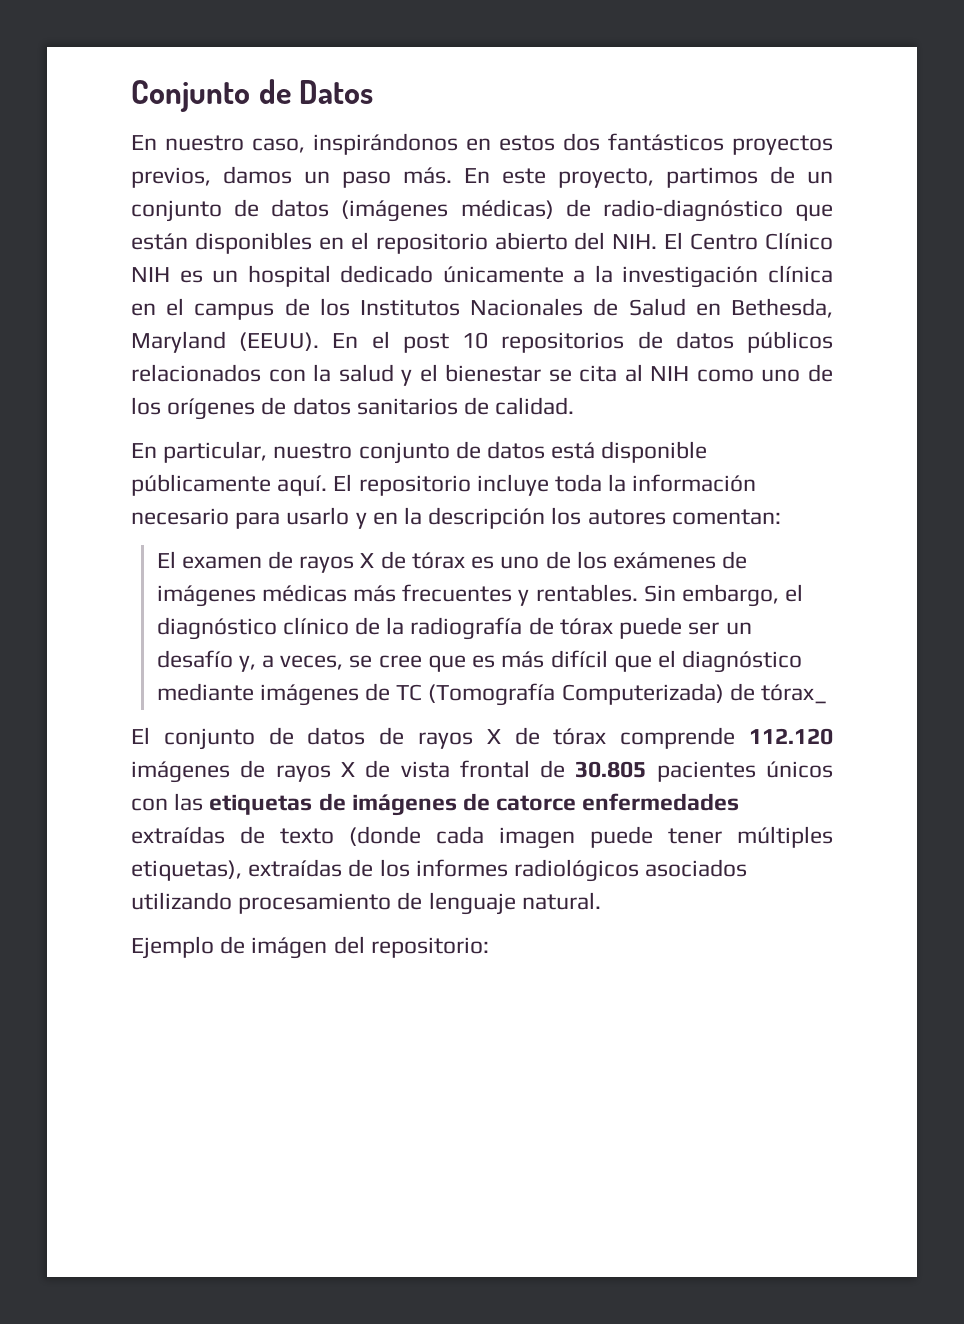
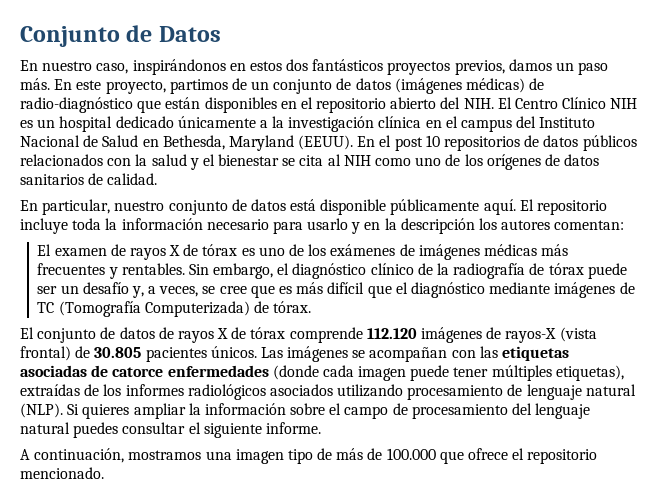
- En este proyecto, partimos de un conjunto de datos (imágenes médicas) de radio-diagnóstico que están disponibles en el repositorio abierto del NIH. El Centro Clínico NIH es un hospital dedicado únicamente a la investigación clínica en el campus de los Institutos Nacionales de Salud en Bethesda, Maryland (EEUU).
+ En este proyecto, partimos de un conjunto de datos (imágenes médicas) de radio-diagnóstico que están disponibles en el repositorio abierto del NIH. El Centro Clínico NIH es un hospital dedicado únicamente a la investigación clínica en el campus del Instituto Nacional de Salud en Bethesda, Maryland (EEUU).
- Sin embargo, el diagnóstico clínico de la radiografía de tórax puede ser un desafío y, a veces, se cree que es más difícil que el diagnóstico mediante imágenes de TC (Tomografía Computerizada) de tórax_
+ Sin embargo, el diagnóstico clínico de la radiografía de tórax puede ser un desafío y, a veces, se cree que es más difícil que el diagnóstico mediante imágenes de TC (Tomografía Computerizada) de tórax.
- El conjunto de datos de rayos X de tórax comprende 112.120 imágenes de rayos X de vista frontal de 30.805 pacientes únicos con las etiquetas de imágenes de catorce enfermedades extraídas de texto (donde cada imagen puede tener múltiples etiquetas), extraídas de los informes radiológicos asociados utilizando procesamiento de lenguaje natural.
- Ejemplo de imágen del repositorio:
+ El conjunto de datos de rayos X de tórax comprende 112.120 imágenes de rayos-X (vista frontal) de 30.805 pacientes únicos. Las imágenes se acompañan con las etiquetas asociadas de catorce enfermedades (donde cada imagen puede tener múltiples etiquetas), extraídas de los informes radiológicos asociados utilizando procesamiento de lenguaje natural (NLP). Si quieres ampliar la información sobre el campo de procesamiento del lenguaje natural puedes consultar el siguiente informe.
+ A continuación, mostramos una imagen tipo de más de 100.000 que ofrece el repositorio mencionado.

